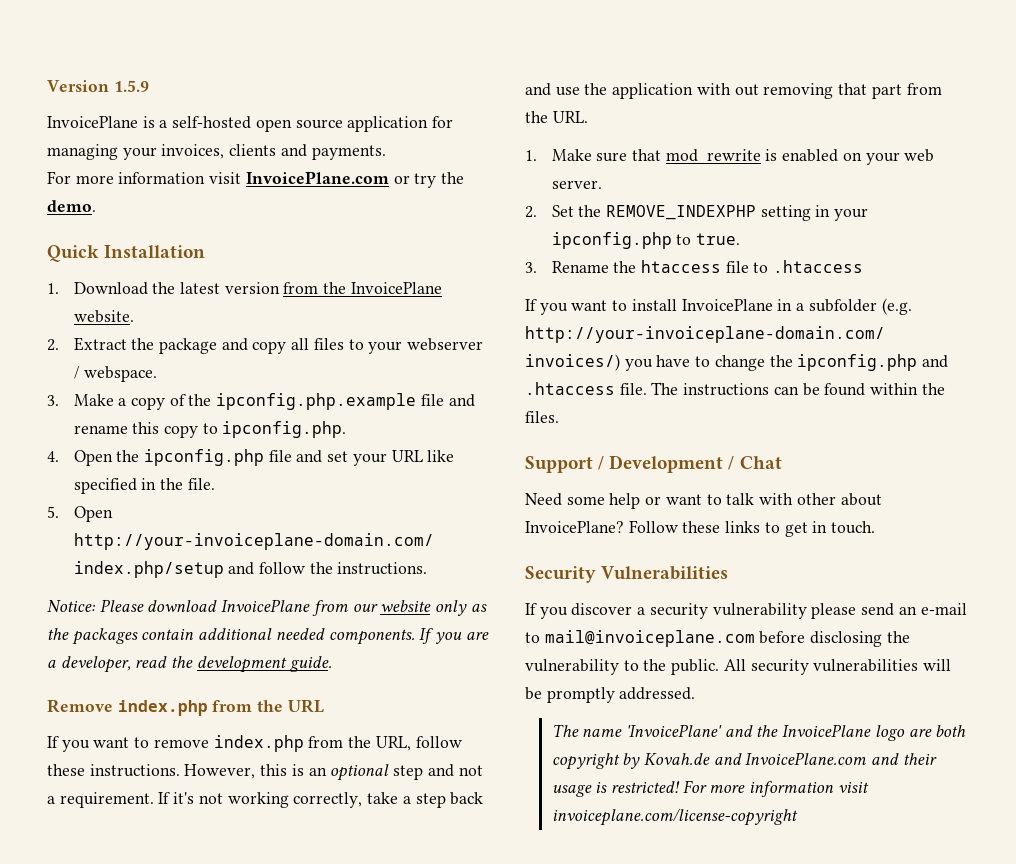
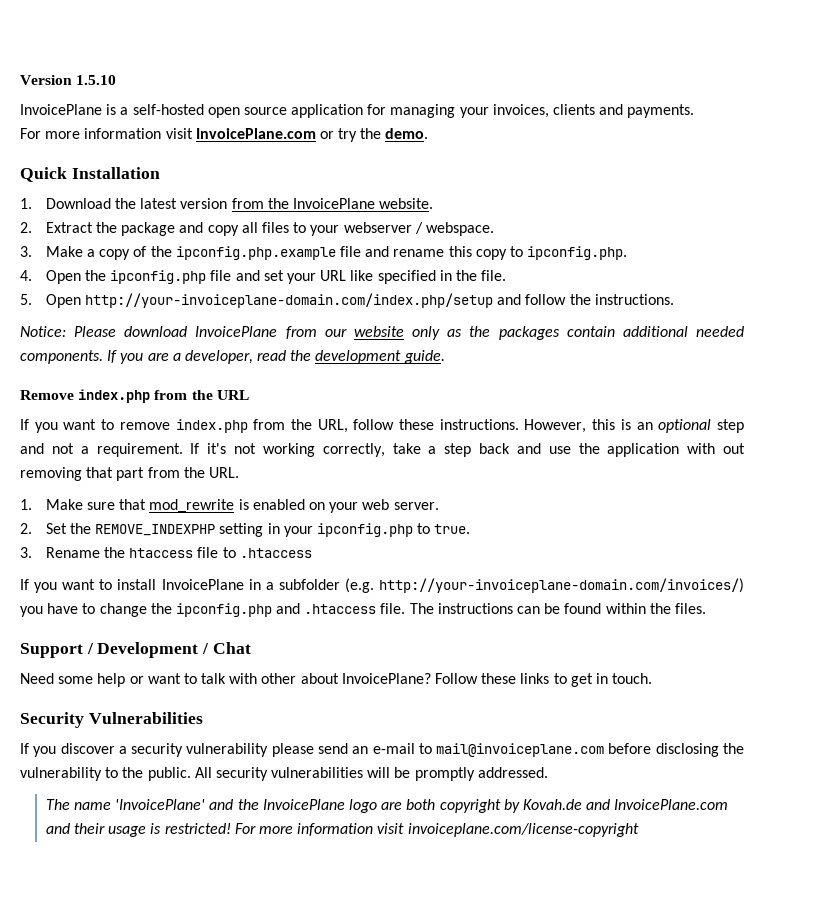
- Version 1.5.9
+ Version 1.5.10

